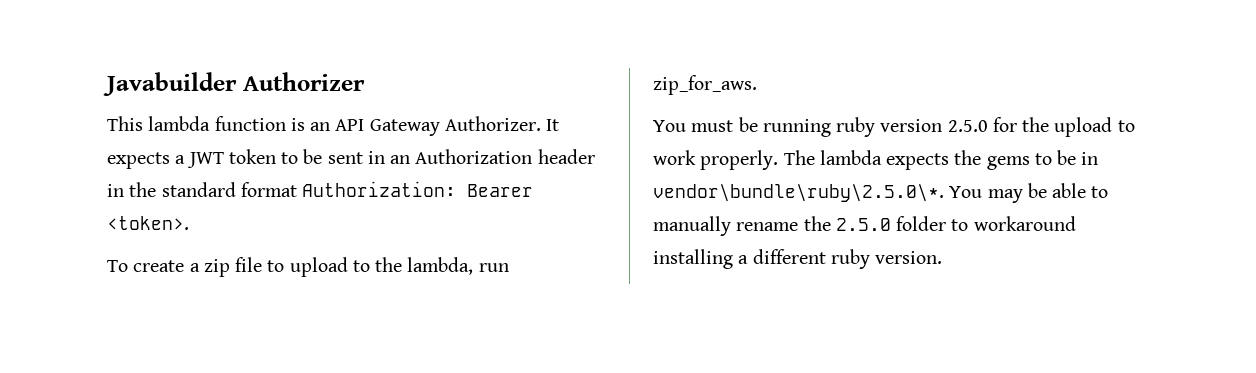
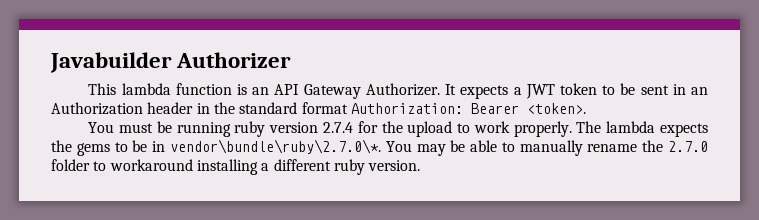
- To create a zip file to upload to the lambda, run zip_for_aws.
- You must be running ruby version 2.5.0 for the upload to work properly.
+ You must be running ruby version 2.7.4 for the upload to work properly.
- The lambda expects the gems to be in vendor\bundle\ruby\2.5.0\*. You may be able to manually rename the 2.5.0 folder to workaround installing a different ruby version.
+ The lambda expects the gems to be in vendor\bundle\ruby\2.7.0\*. You may be able to manually rename the 2.7.0 folder to workaround installing a different ruby version.

